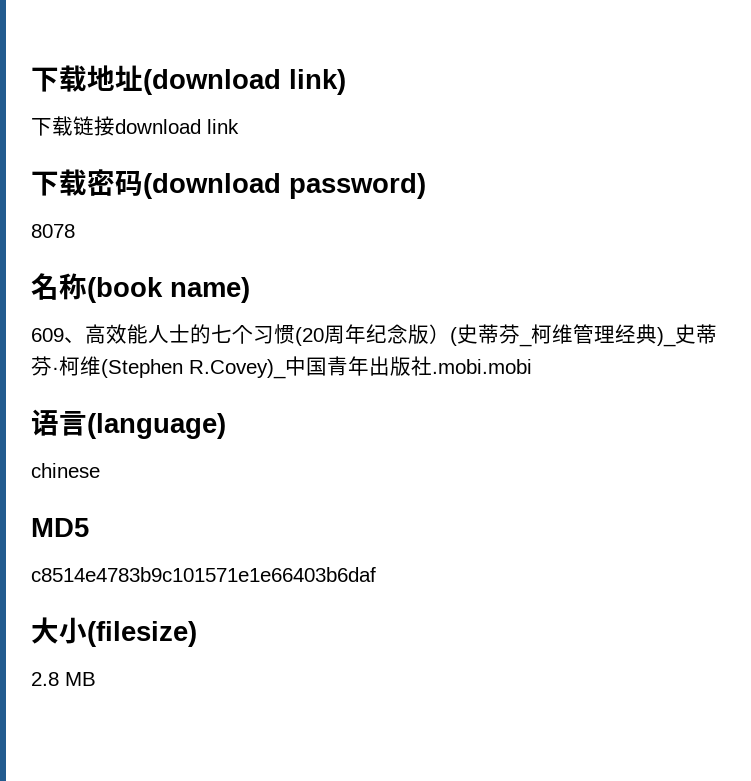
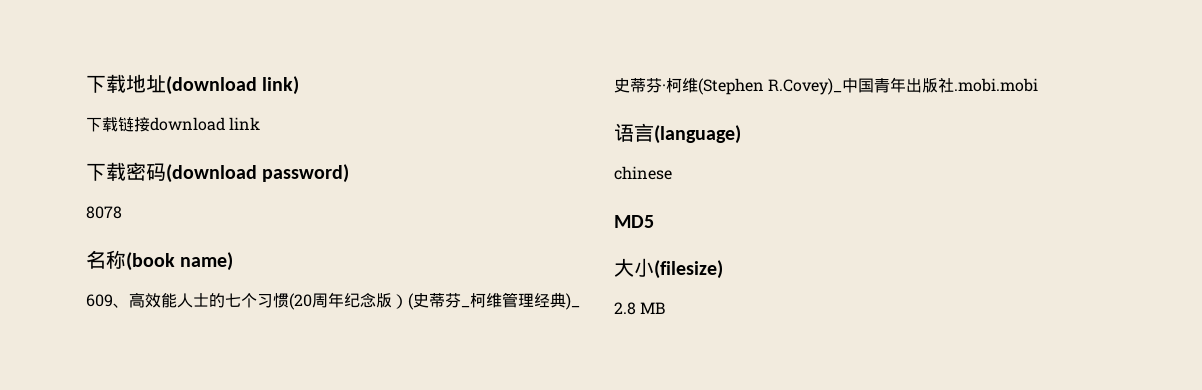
- c8514e4783b9c101571e1e66403b6daf

